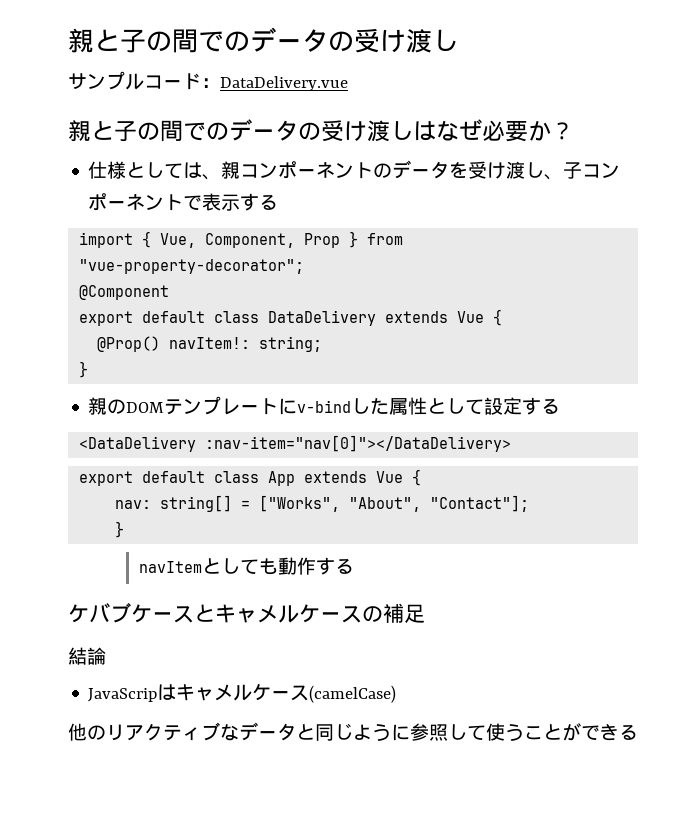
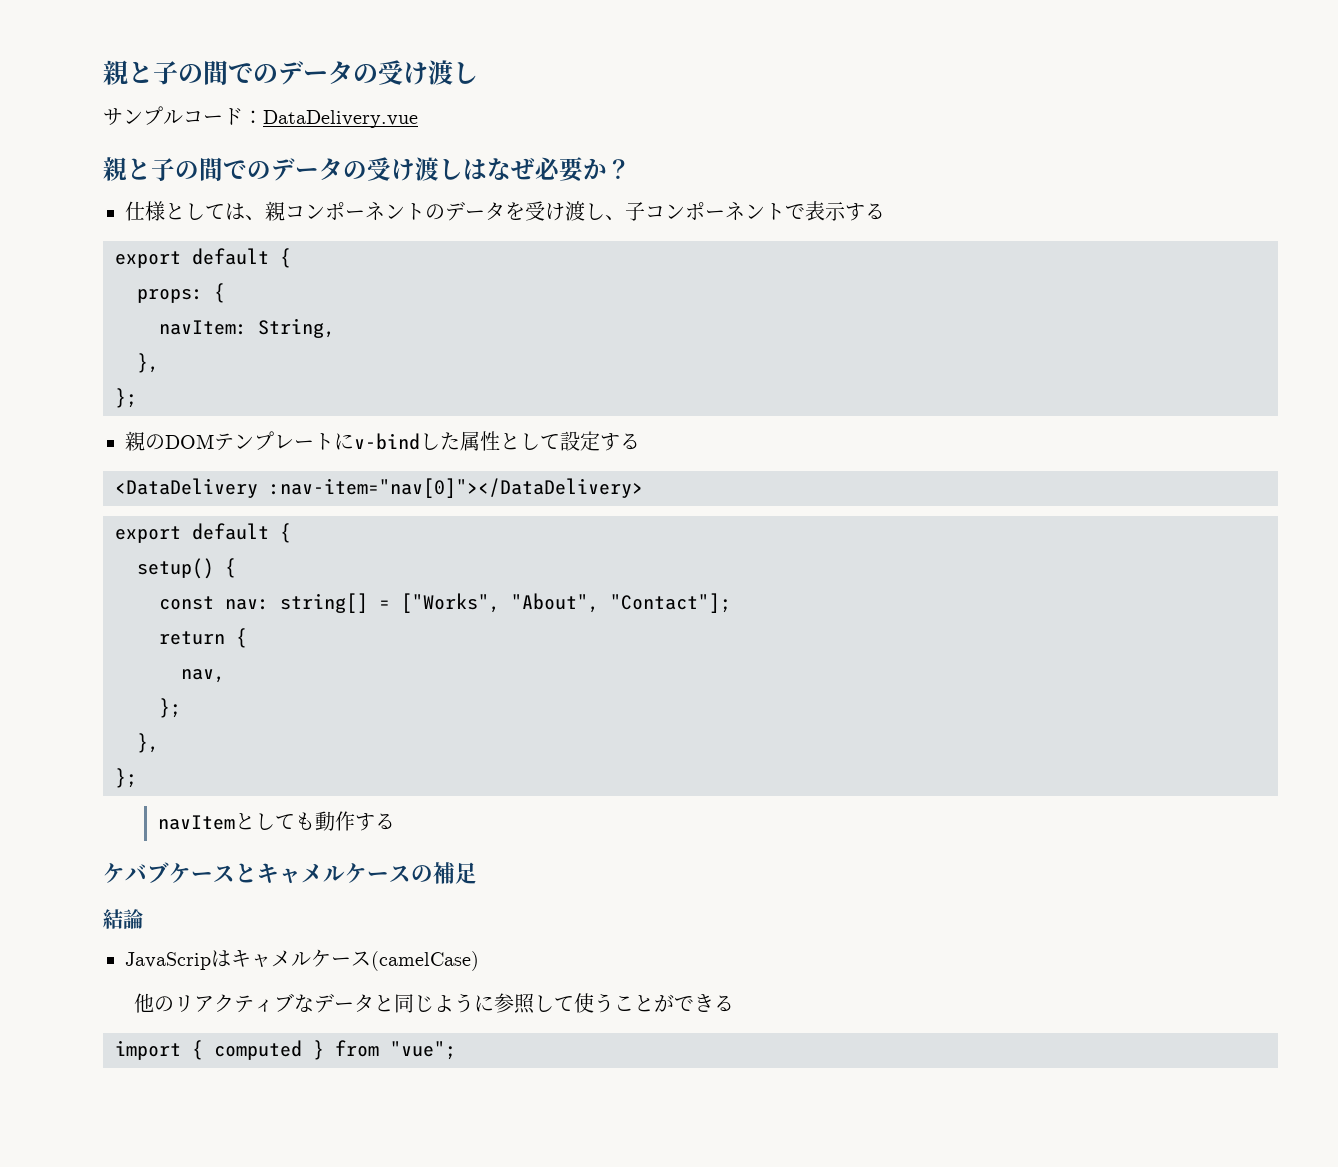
  仕様としては、親コンポーネントのデータを受け渡し、子コンポーネントで表示する
- import { Vue, Component, Prop } from "vue-property-decorator";
- @Component
- export default class DataDelivery extends Vue {
- @Prop() navItem!: string;
- }
+ export default {
+ props: {
+ navItem: String,
+ },
+ };
  <DataDelivery :nav-item="nav[0]"></DataDelivery>
- export default class App extends Vue {
- nav: string[] = ["Works", "About", "Contact"];
- }
+ export default {
+ setup() {
+ const nav: string[] = ["Works", "About", "Contact"];
+ return {
+ nav,
+ };
+ },
+ };
+ import { computed } from "vue";

